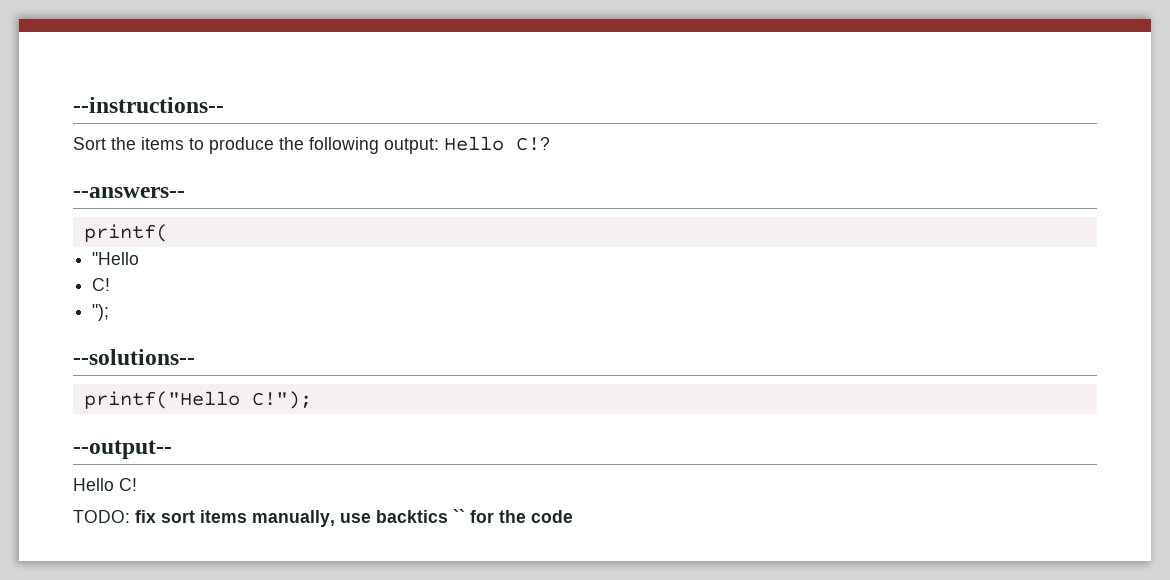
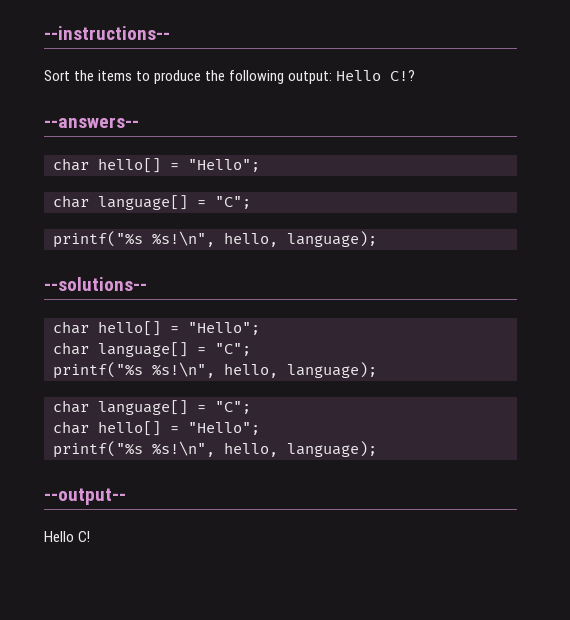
  --answers--
- printf(
- "Hello
- C!
- ");
+ char hello[] = "Hello";
+ char language[] = "C";
+ printf("%s %s!\n", hello, language);
  --solutions--
- printf("Hello C!");
+ char hello[] = "Hello";
+ char language[] = "C";
+ printf("%s %s!\n", hello, language);
+ char language[] = "C";
+ char hello[] = "Hello";
+ printf("%s %s!\n", hello, language);
  --output--
  Hello C!
- TODO: fix sort items manually, use backtics `` for the code

